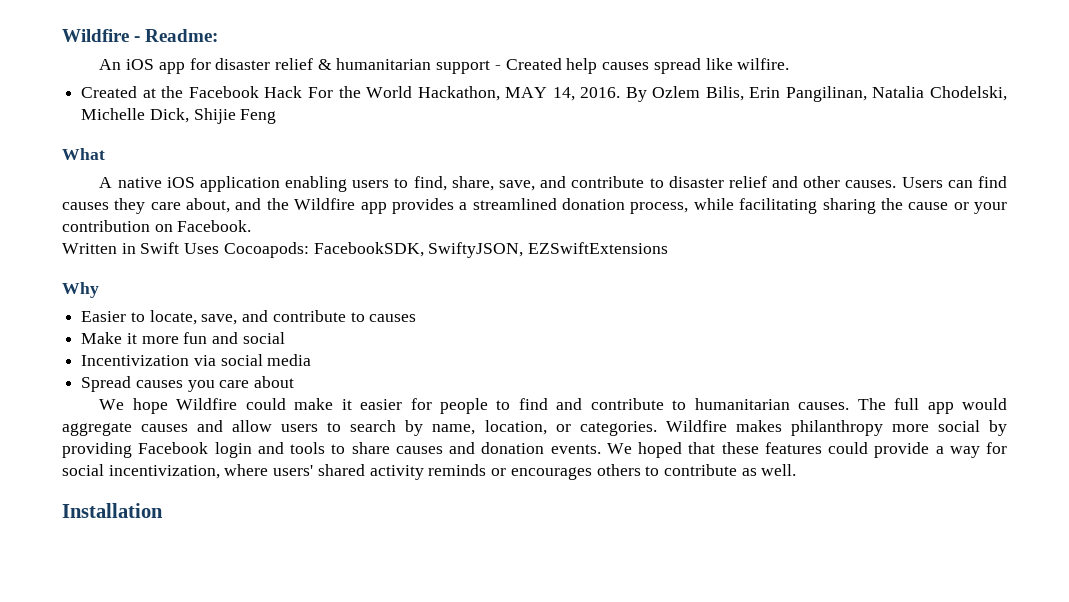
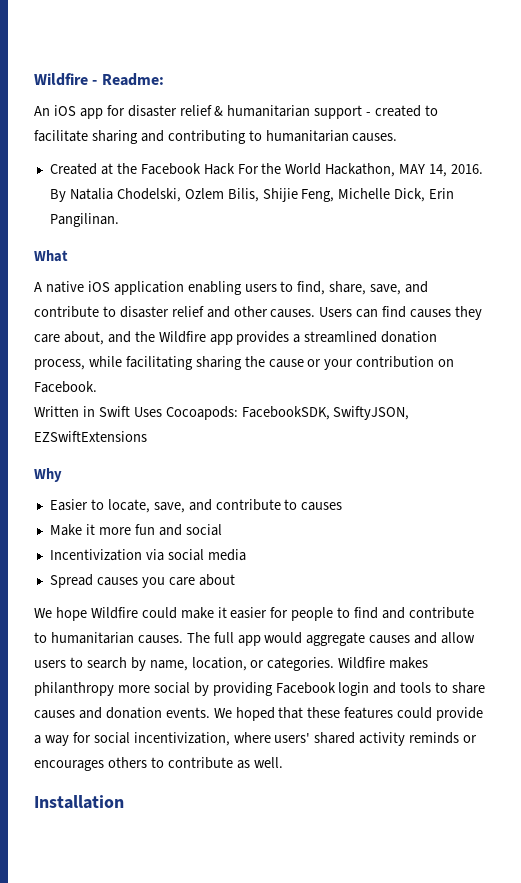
- An iOS app for disaster relief & humanitarian support - Created help causes spread like wilfire.
+ An iOS app for disaster relief & humanitarian support - created to facilitate sharing and contributing to humanitarian causes.
- By Ozlem Bilis, Erin Pangilinan, Natalia Chodelski, Michelle Dick, Shijie Feng
+ By Natalia Chodelski, Ozlem Bilis, Shijie Feng, Michelle Dick, Erin Pangilinan.

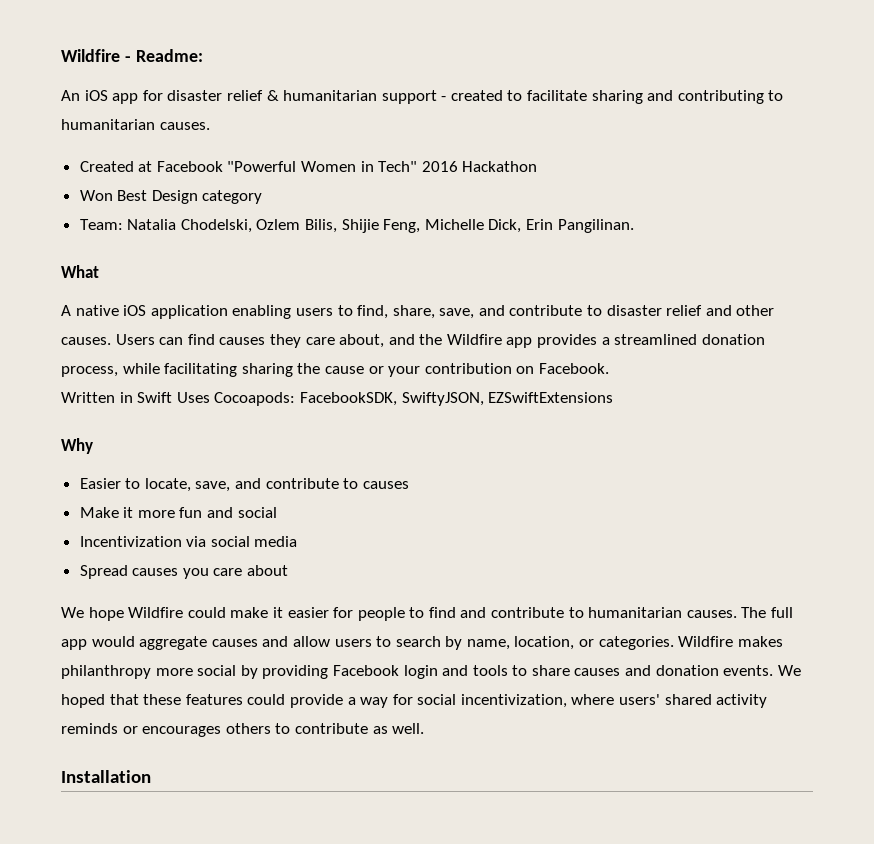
- Created at the Facebook Hack For the World Hackathon, MAY 14, 2016. By Natalia Chodelski, Ozlem Bilis, Shijie Feng, Michelle Dick, Erin Pangilinan.
+ Created at Facebook "Powerful Women in Tech" 2016 Hackathon
+ Won Best Design category
+ Team: Natalia Chodelski, Ozlem Bilis, Shijie Feng, Michelle Dick, Erin Pangilinan.

